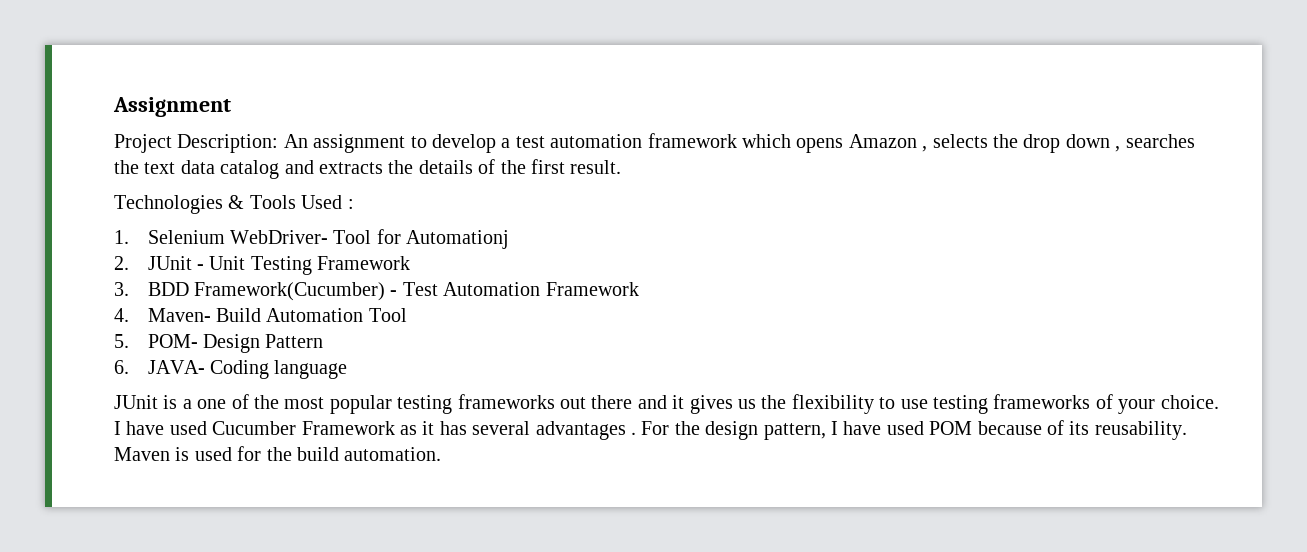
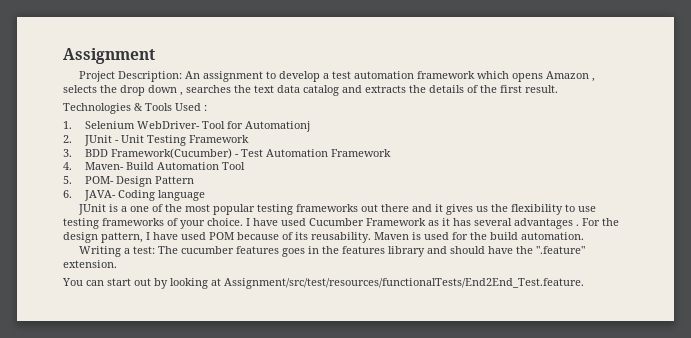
+ Writing a test: The cucumber features goes in the features library and should have the ".feature" extension.
+ You can start out by looking at Assignment/src/test/resources/functionalTests/End2End_Test.feature.

